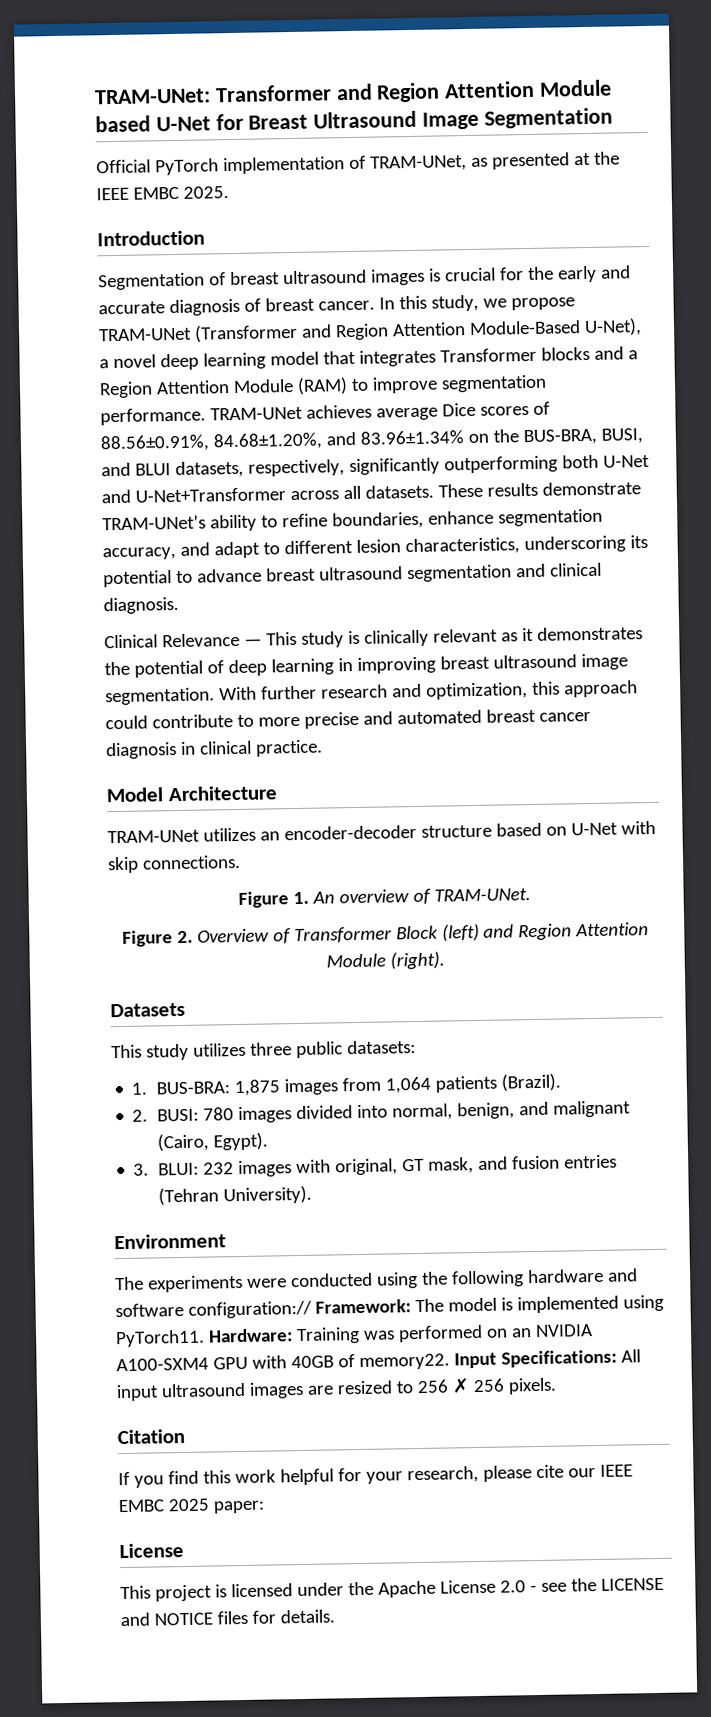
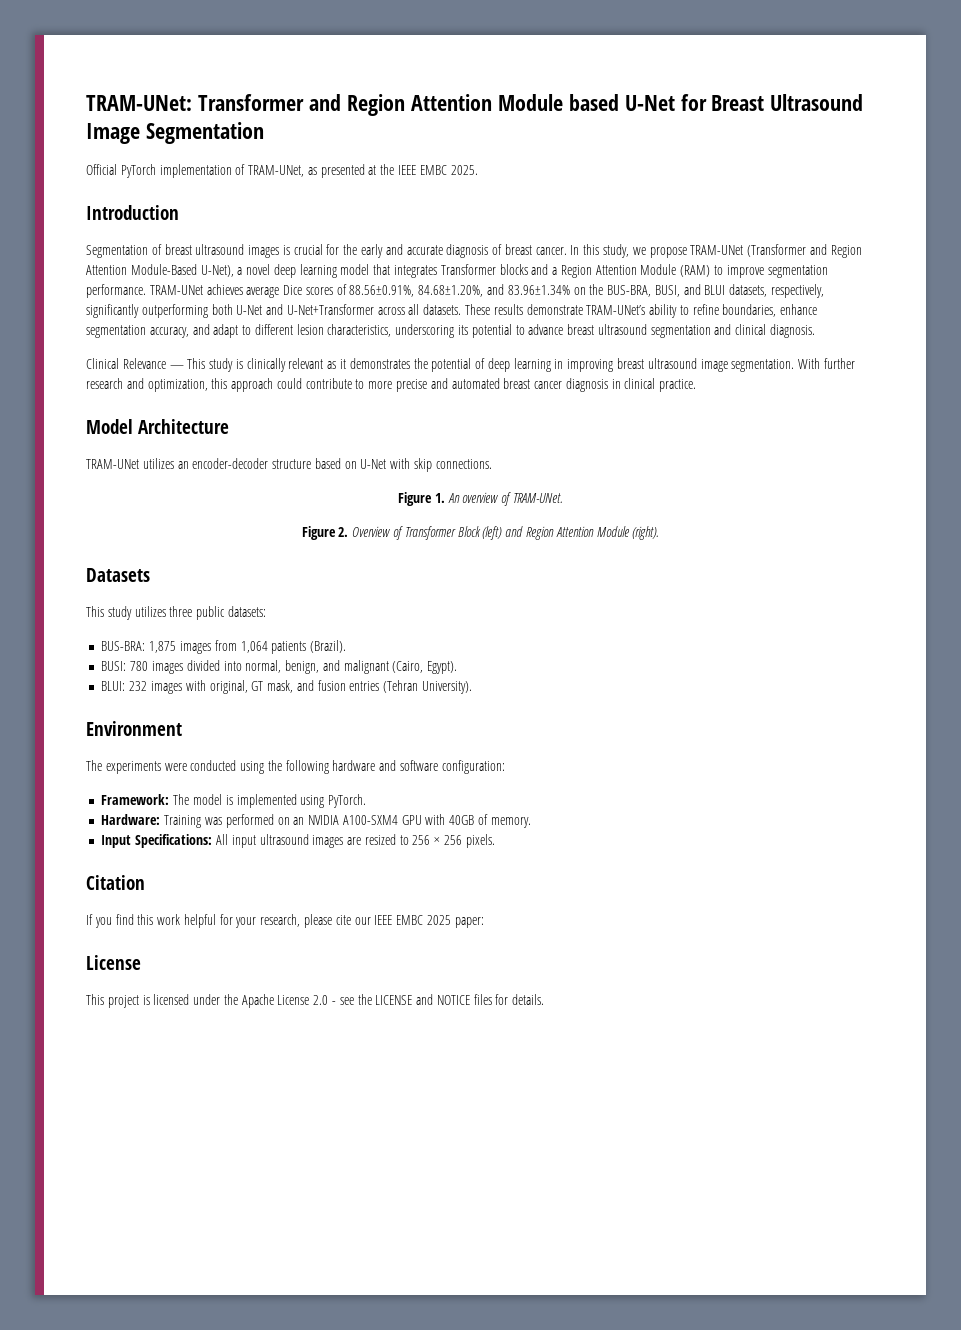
- 1. BUS-BRA: 1,875 images from 1,064 patients (Brazil).
+ BUS-BRA: 1,875 images from 1,064 patients (Brazil).
- 2. BUSI: 780 images divided into normal, benign, and malignant (Cairo, Egypt).
+ BUSI: 780 images divided into normal, benign, and malignant (Cairo, Egypt).
- 3. BLUI: 232 images with original, GT mask, and fusion entries (Tehran University).
+ BLUI: 232 images with original, GT mask, and fusion entries (Tehran University).
- The experiments were conducted using the following hardware and software configuration:// Framework: The model is implemented using PyTorch11. Hardware: Training was performed on an NVIDIA A100-SXM4 GPU with 40GB of memory22. Input Specifications: All input ultrasound images are resized to 256 ✗ 256 pixels.
+ The experiments were conducted using the following hardware and software configuration:
+ Framework: The model is implemented using PyTorch.
+ Hardware: Training was performed on an NVIDIA A100-SXM4 GPU with 40GB of memory.
+ Input Specifications: All input ultrasound images are resized to 256 × 256 pixels.

